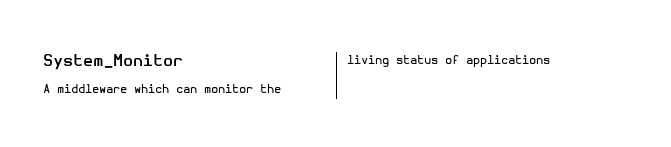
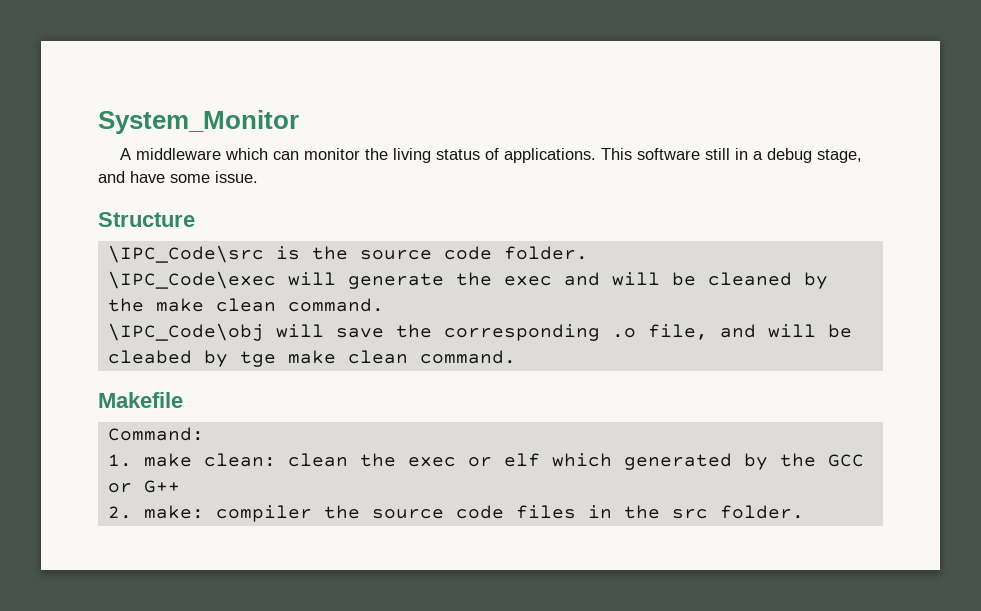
- A middleware which can monitor the living status of applications
+ A middleware which can monitor the living status of applications. This software still in a debug stage, and have some issue.
+ Structure
+ \IPC_Code\src is the source code folder.
+ \IPC_Code\exec will generate the exec and will be cleaned by the make clean command.
+ \IPC_Code\obj will save the corresponding .o file, and will be cleabed by tge make clean command.
+ Makefile
+ Command:
+ 1. make clean: clean the exec or elf which generated by the GCC or G++
+ 2. make: compiler the source code files in the src folder.

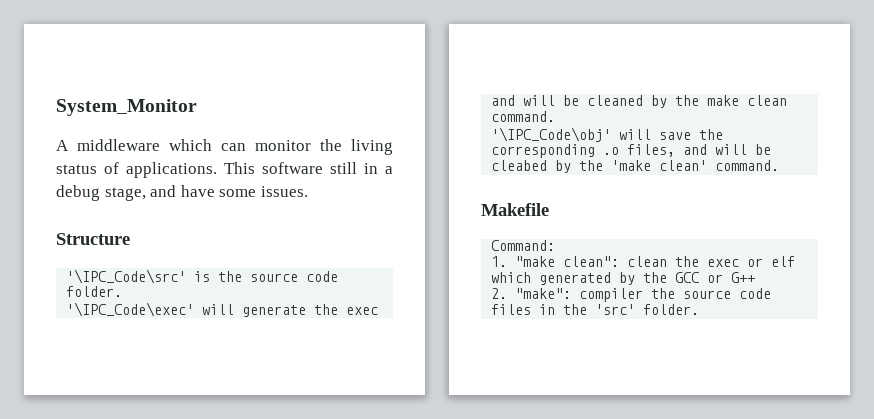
- This software still in a debug stage, and have some issue.
+ This software still in a debug stage, and have some issues.
- \IPC_Code\src is the source code folder.
+ '\IPC_Code\src' is the source code folder.
- \IPC_Code\exec will generate the exec and will be cleaned by the make clean command.
+ '\IPC_Code\exec' will generate the exec and will be cleaned by the make clean command.
- \IPC_Code\obj will save the corresponding .o file, and will be cleabed by tge make clean command.
+ '\IPC_Code\obj' will save the corresponding .o files, and will be cleabed by the 'make clean' command.
- 1. make clean: clean the exec or elf which generated by the GCC or G++
+ 1. "make clean": clean the exec or elf which generated by the GCC or G++
- 2. make: compiler the source code files in the src folder.
+ 2. "make": compiler the source code files in the 'src' folder.

